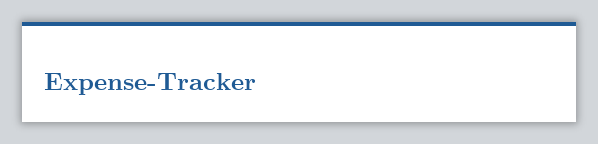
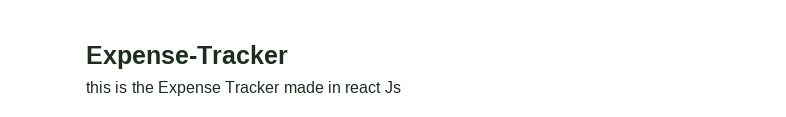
+ this is the Expense Tracker made in react Js

